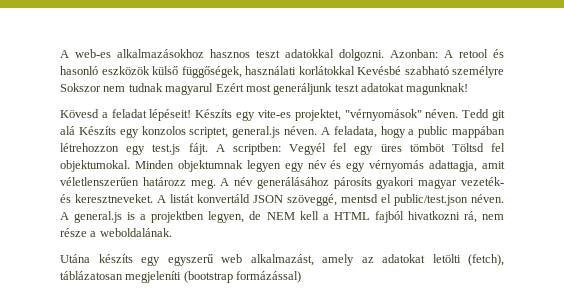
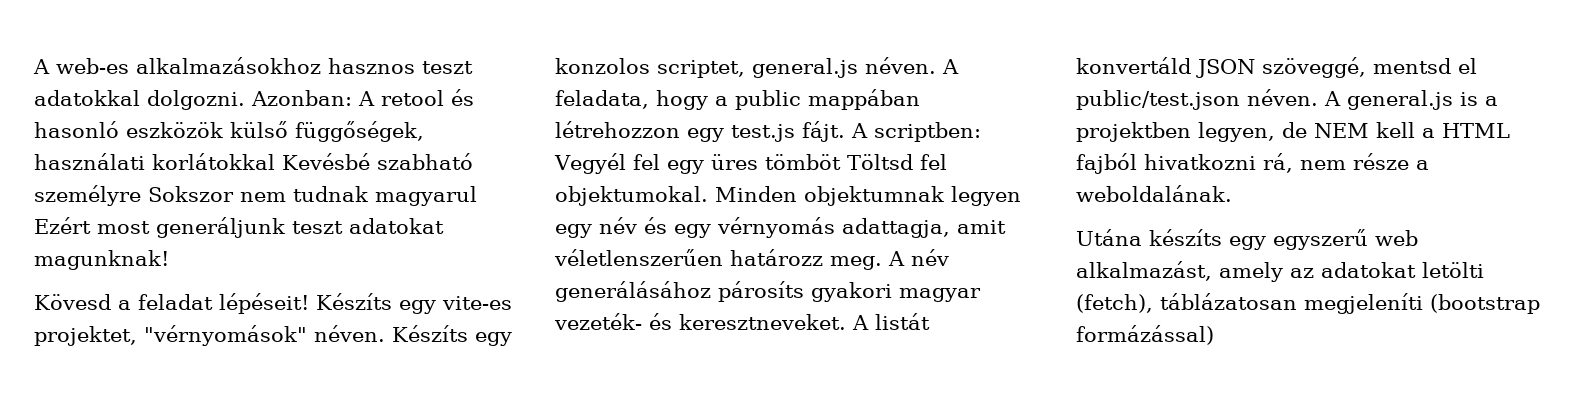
- Tedd git alá Készíts egy konzolos scriptet, general.js néven.
+ Készíts egy konzolos scriptet, general.js néven.

